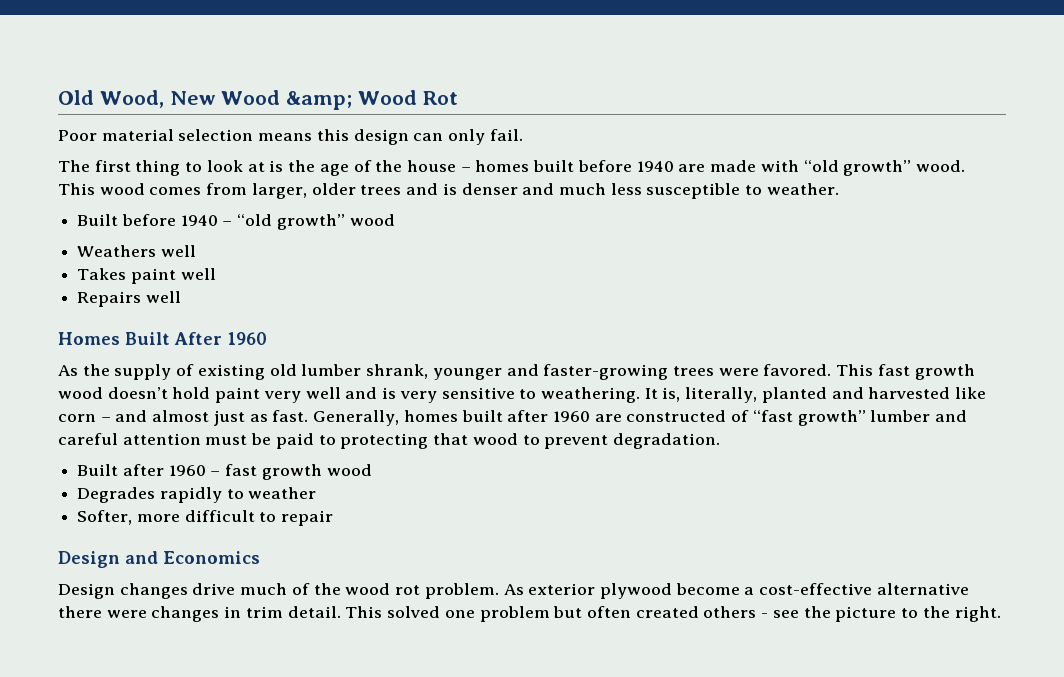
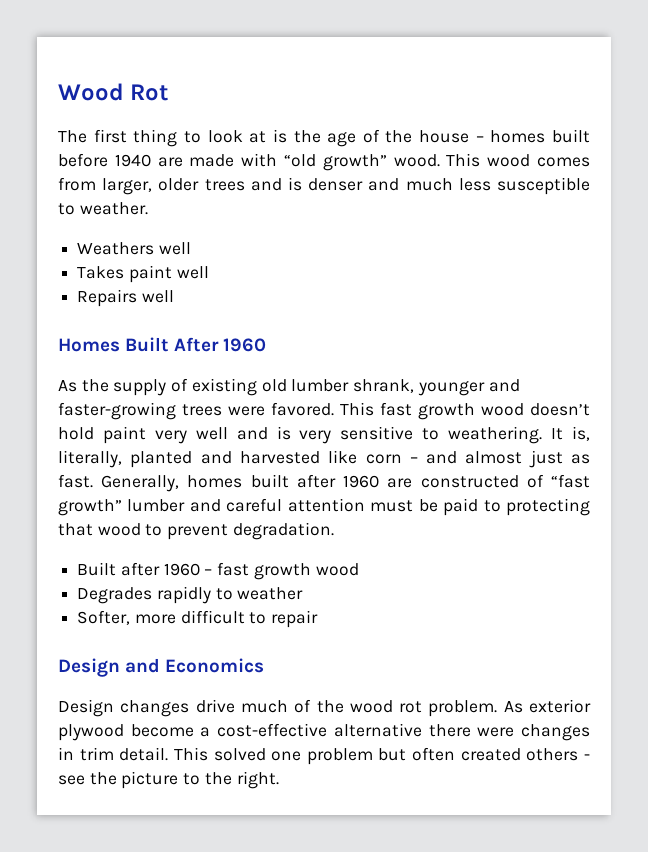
- Old Wood, New Wood &amp; Wood Rot
- Poor material selection means this design can only fail.
+ Wood Rot
- Built before 1940 – “old growth” wood

